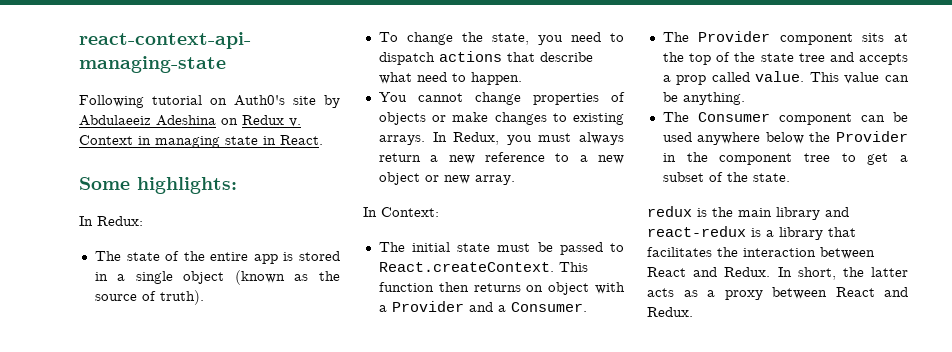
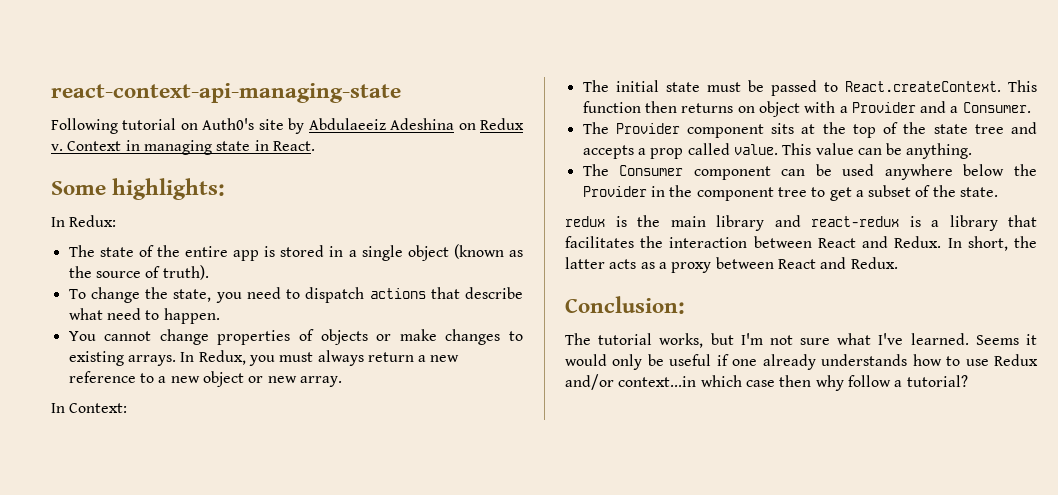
+ Conclusion:
+ The tutorial works, but I'm not sure what I've learned. Seems it would only be useful if one already understands how to use Redux and/or context...in which case then why follow a tutorial?

